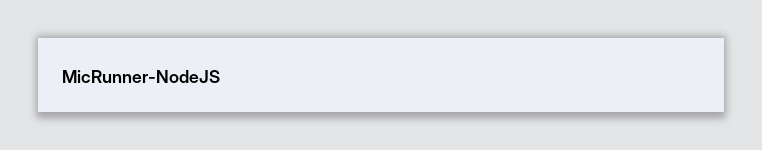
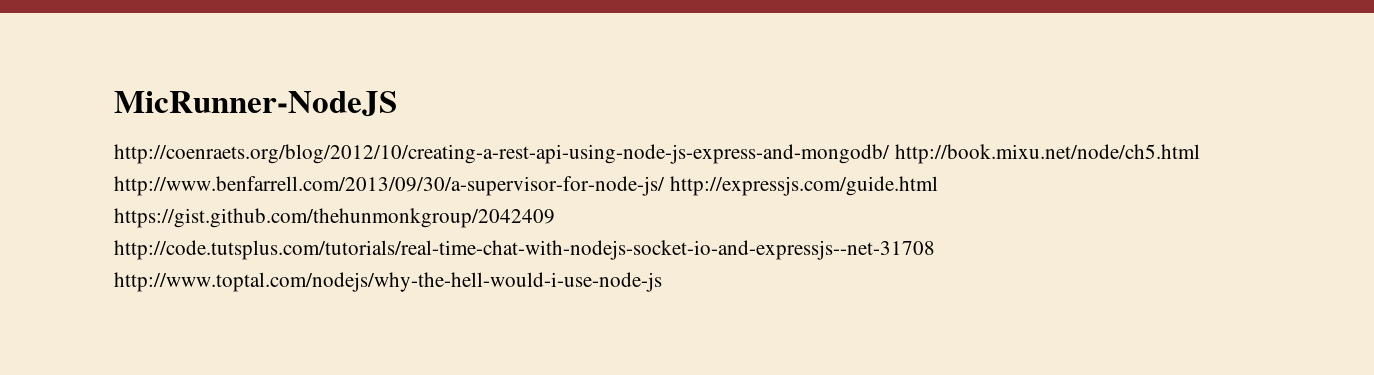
+ http://coenraets.org/blog/2012/10/creating-a-rest-api-using-node-js-express-and-mongodb/ http://book.mixu.net/node/ch5.html http://www.benfarrell.com/2013/09/30/a-supervisor-for-node-js/ http://expressjs.com/guide.html https://gist.github.com/thehunmonkgroup/2042409 http://code.tutsplus.com/tutorials/real-time-chat-with-nodejs-socket-io-and-expressjs--net-31708 http://www.toptal.com/nodejs/why-the-hell-would-i-use-node-js

